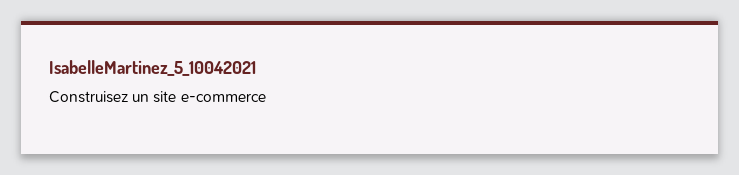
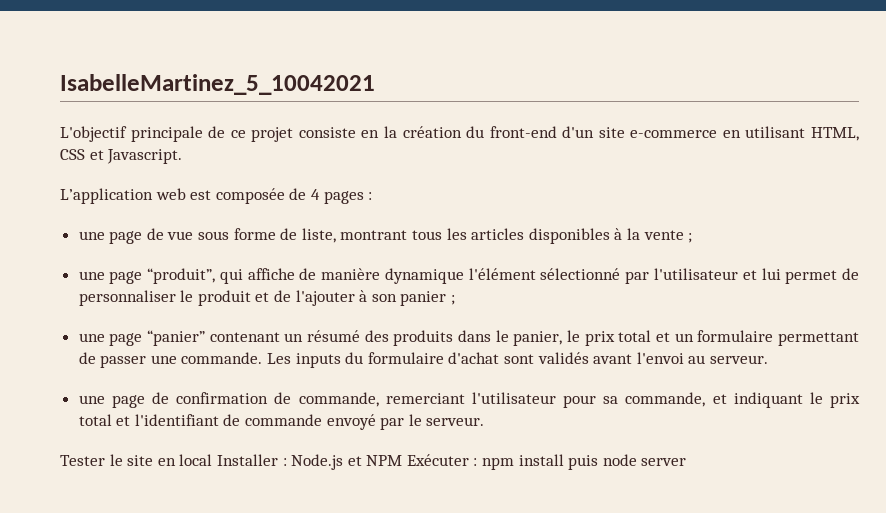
- Construisez un site e-commerce
+ L'objectif principale de ce projet consiste en la création du front-end d'un site e-commerce en utilisant HTML, CSS et Javascript.
+ L’application web est composée de 4 pages :
+ une page de vue sous forme de liste, montrant tous les articles disponibles à la vente ;
+ une page “produit”, qui affiche de manière dynamique l'élément sélectionné par l'utilisateur et lui permet de personnaliser le produit et de l'ajouter à son panier ;
+ une page “panier” contenant un résumé des produits dans le panier, le prix total et un formulaire permettant de passer une commande. Les inputs du formulaire d'achat sont validés avant l'envoi au serveur.
+ une page de confirmation de commande, remerciant l'utilisateur pour sa commande, et indiquant le prix total et l'identifiant de commande envoyé par le serveur.
+ Tester le site en local Installer : Node.js et NPM Exécuter : npm install puis node server

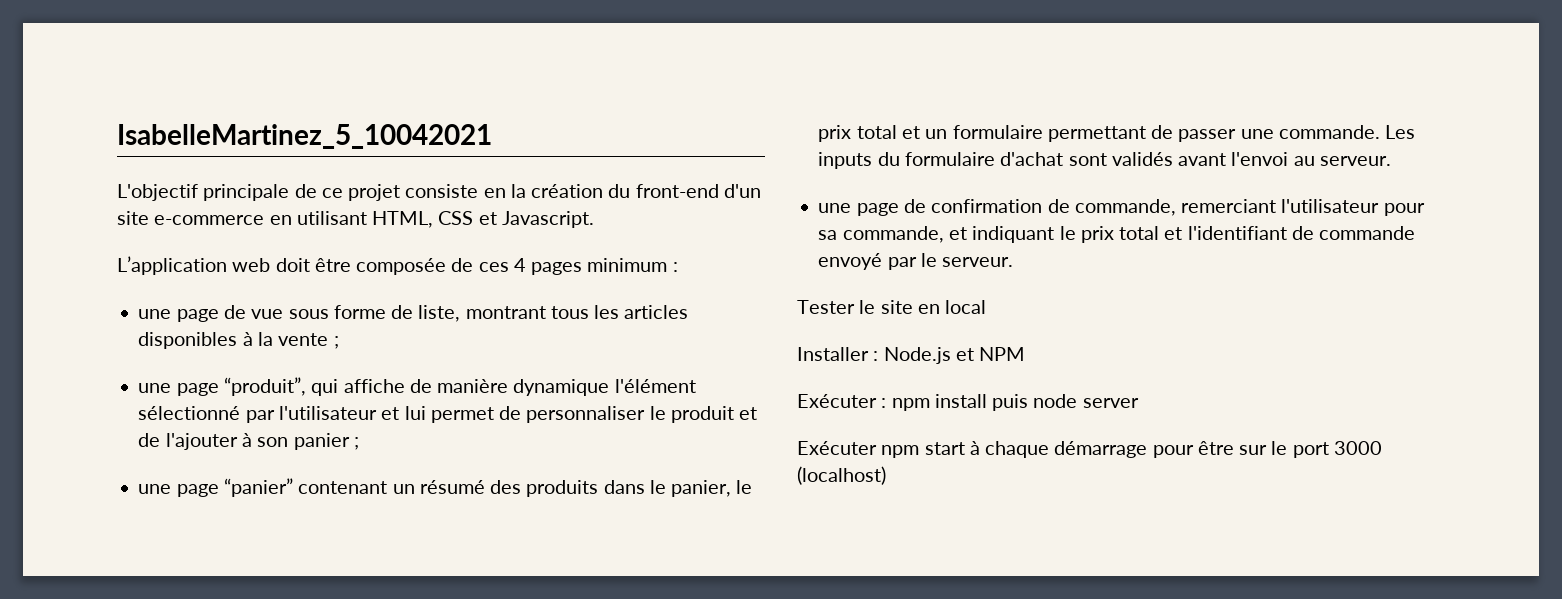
- L’application web est composée de 4 pages :
+ L’application web doit être composée de ces 4 pages minimum :
- Tester le site en local Installer : Node.js et NPM Exécuter : npm install puis node server
+ Tester le site en local
+ Installer : Node.js et NPM
+ Exécuter : npm install puis node server
+ Exécuter npm start à chaque démarrage pour être sur le port 3000 (localhost)

